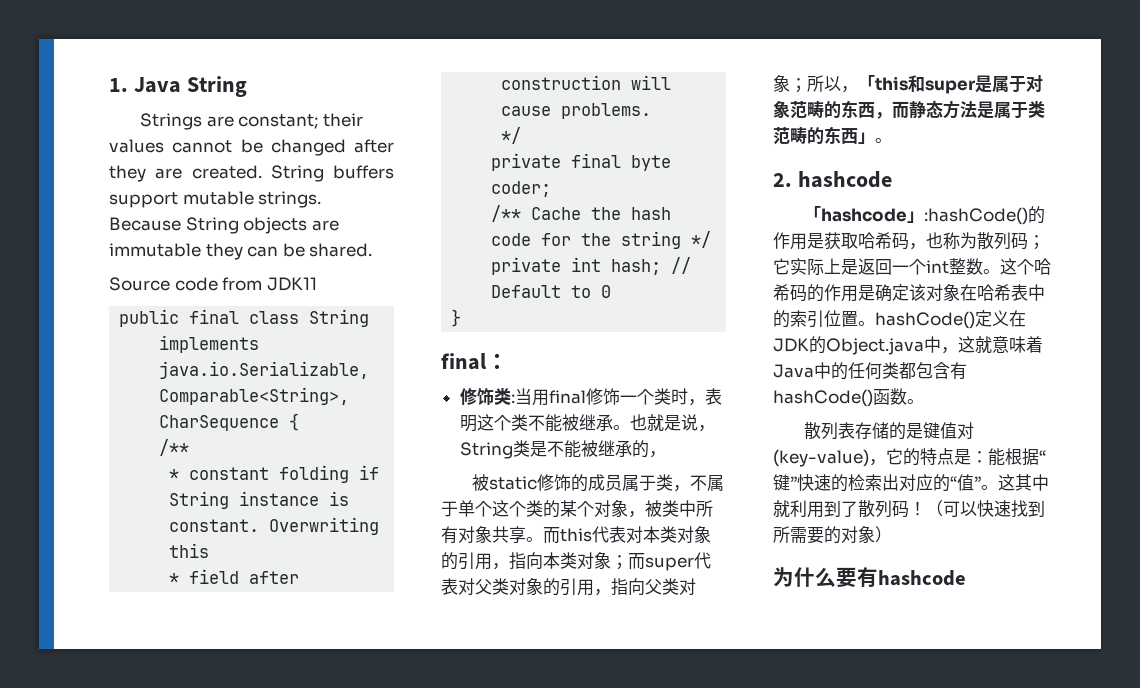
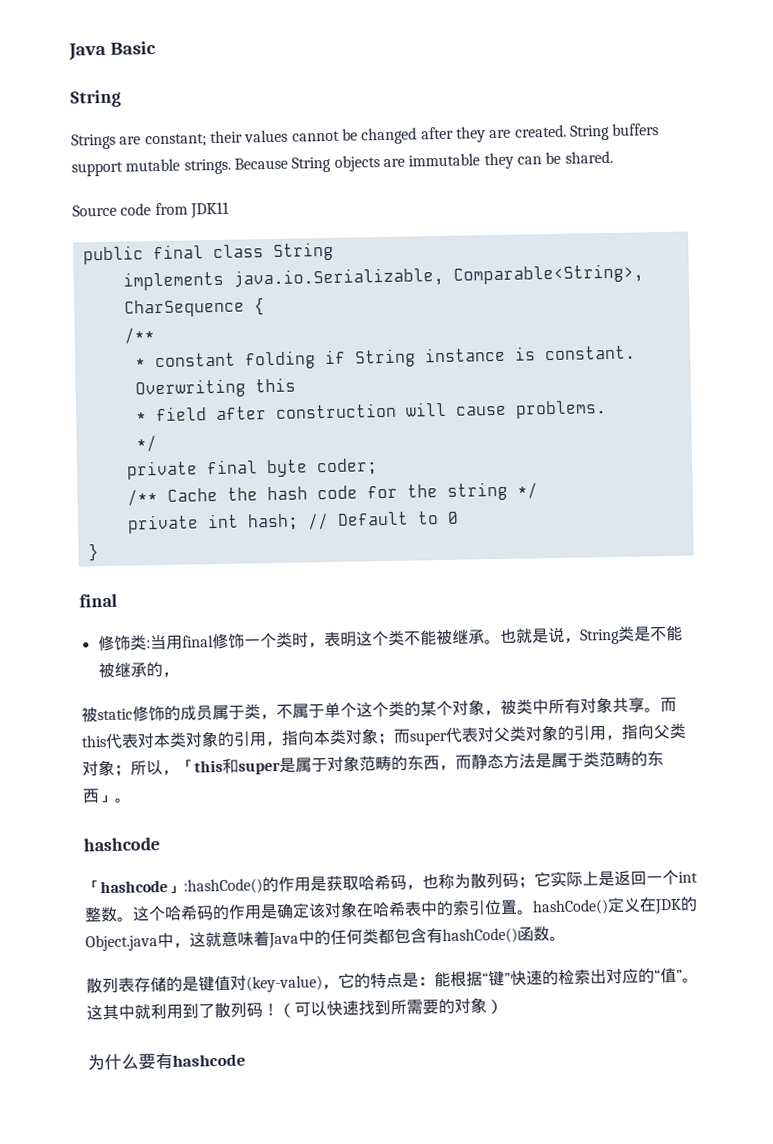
- 1. Java String
+ Java Basic
+ String
  }
- final：
+ final
  而this代表对本类对象的引用，指向本类对象；而super代表对父类对象的引用，指向父类对象；所以，「this和super是属于对象范畴的东西，而静态方法是属于类范畴的东西」。
- 2. hashcode
+ hashcode

